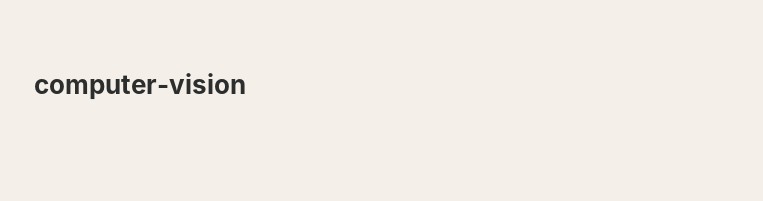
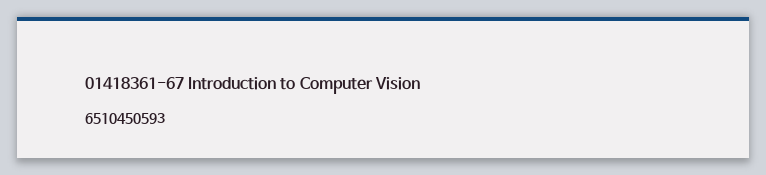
- computer-vision
+ 01418361-67 Introduction to Computer Vision
+ 6510450593

